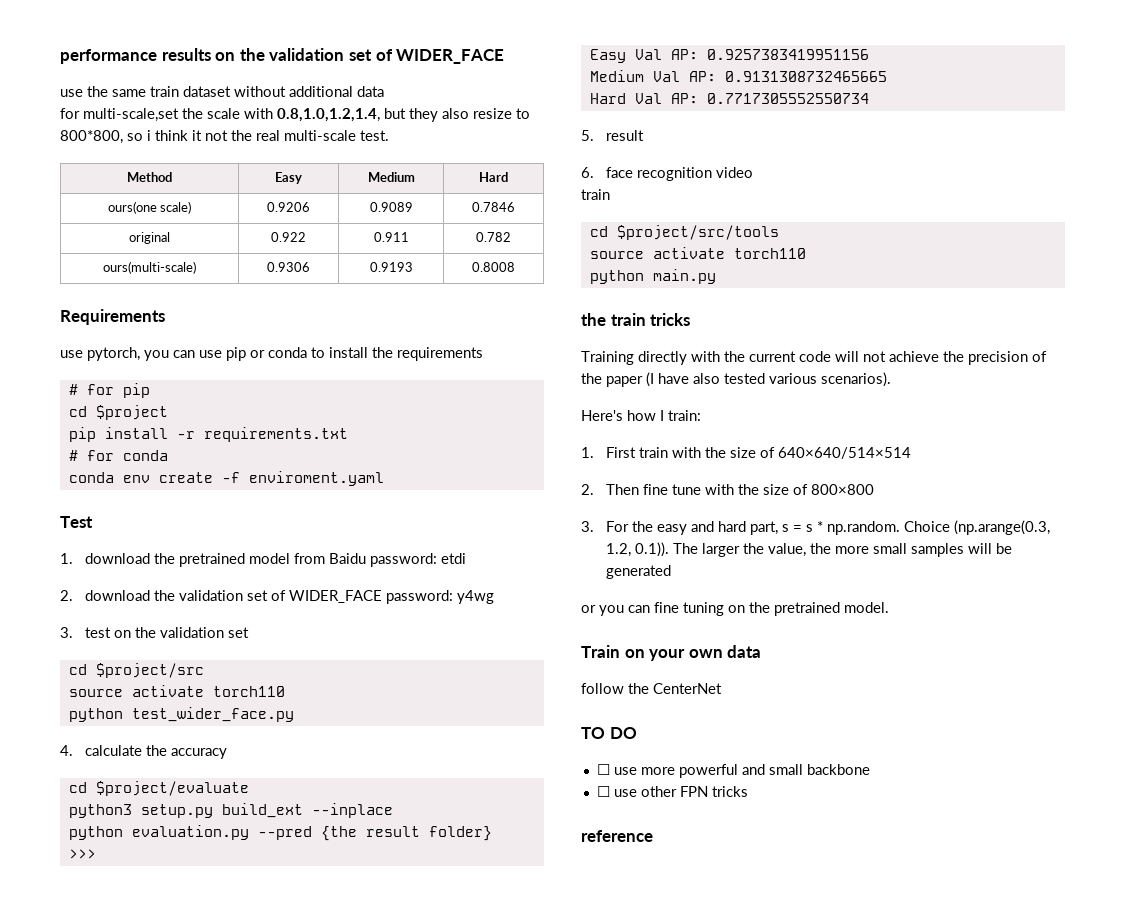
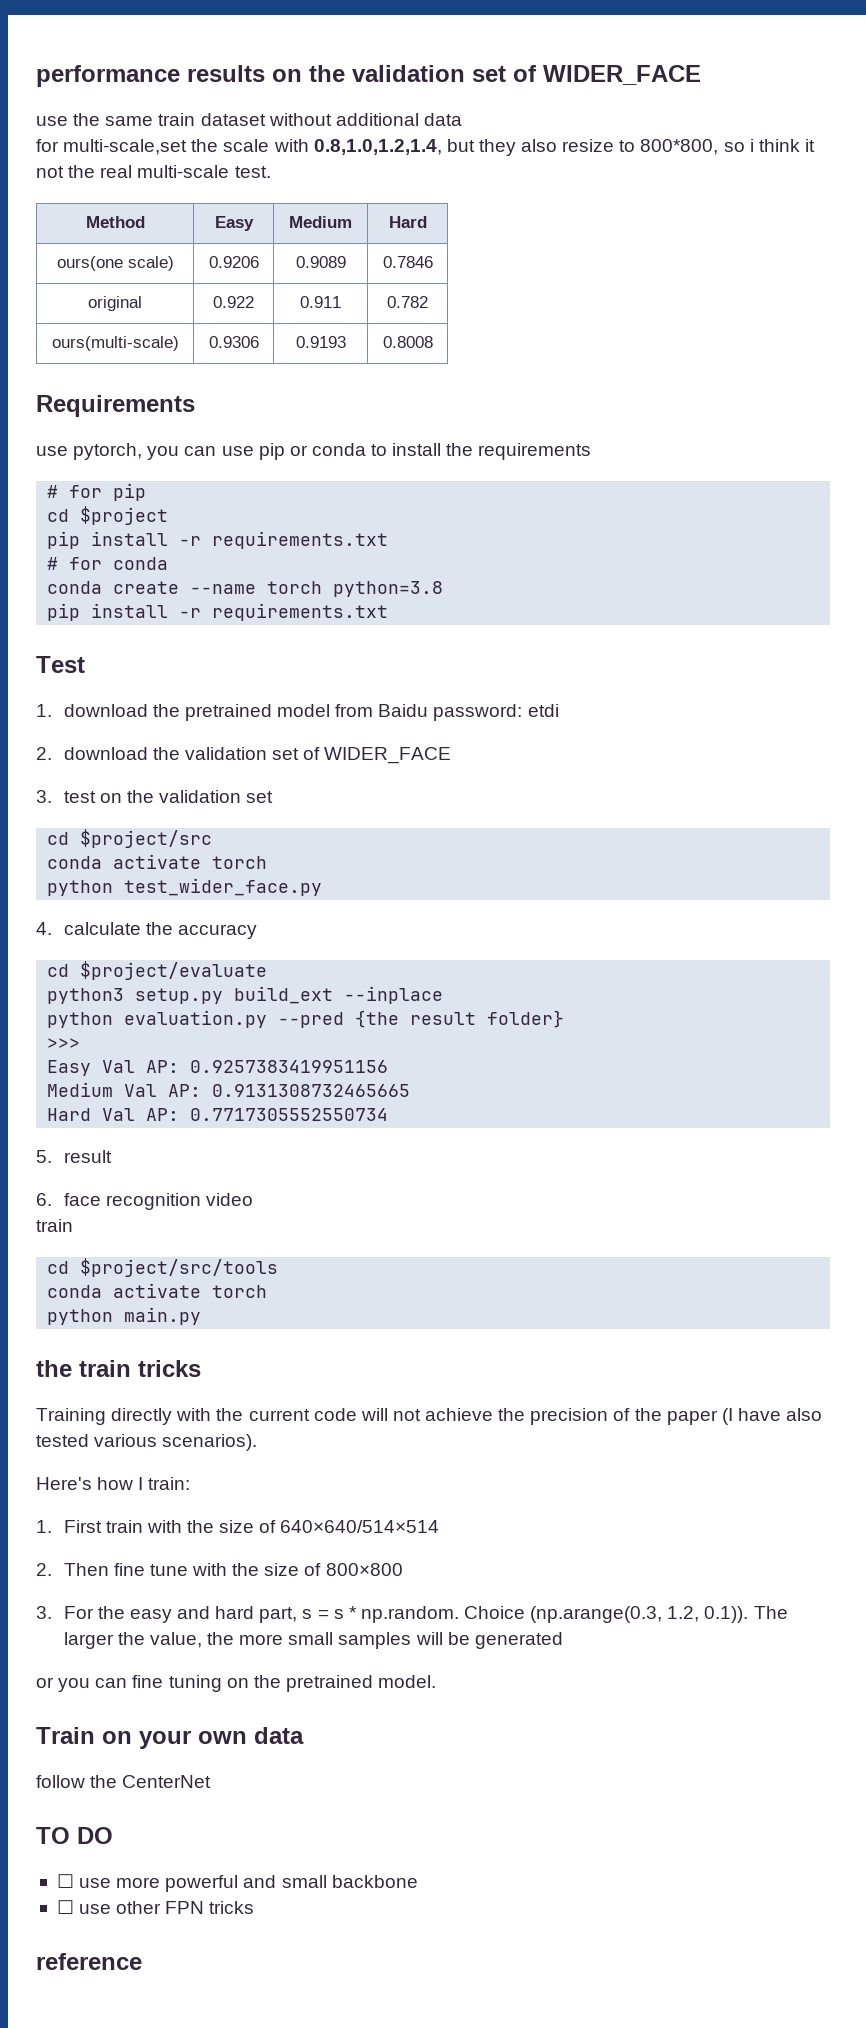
- conda env create -f enviroment.yaml
+ conda create --name torch python=3.8
+ pip install -r requirements.txt
- 2. download the validation set of WIDER_FACE password: y4wg
+ 2. download the validation set of WIDER_FACE
  cd $project/src
- source activate torch110
+ conda activate torch
  cd $project/src/tools
- source activate torch110
+ conda activate torch

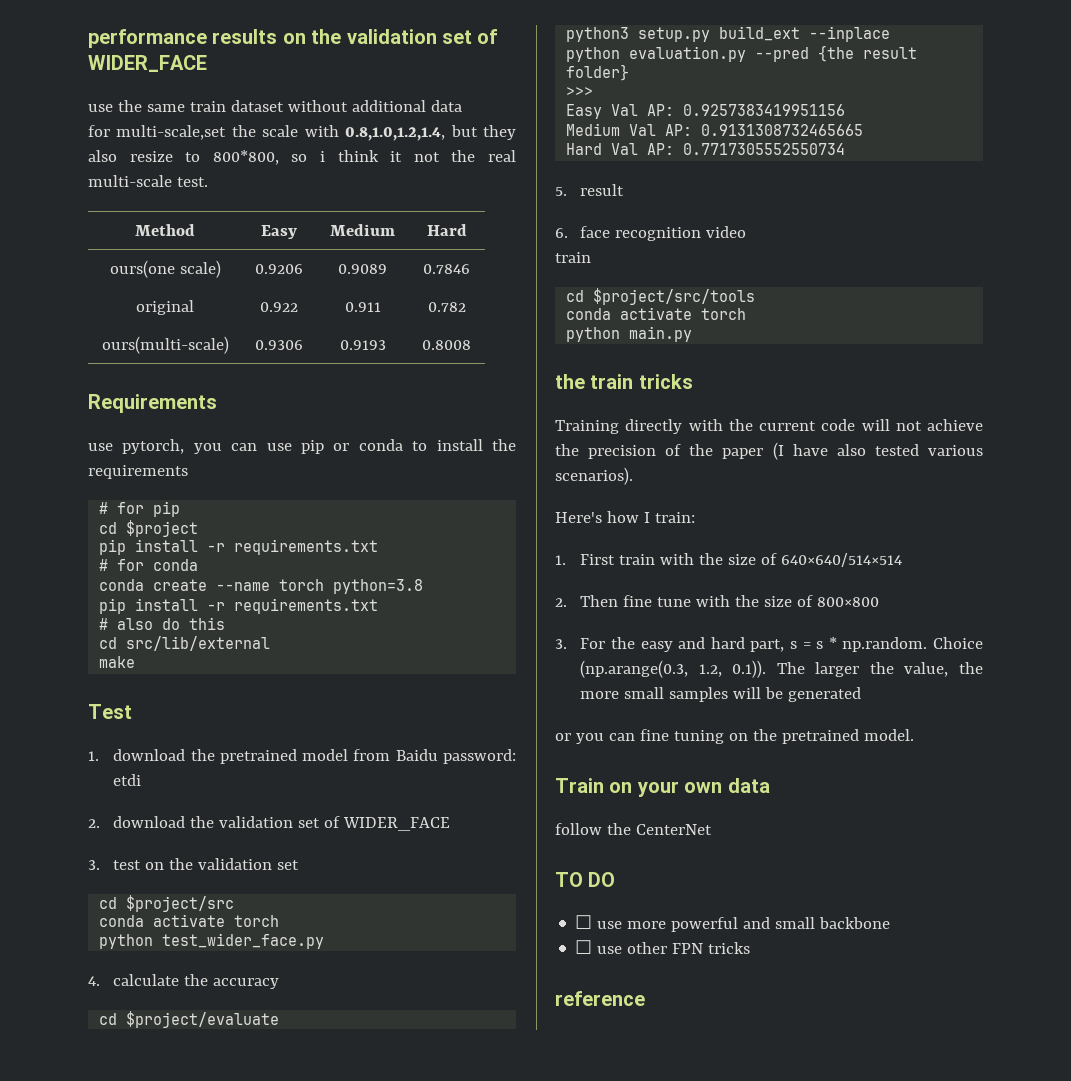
+ # also do this
+ cd src/lib/external
+ make

